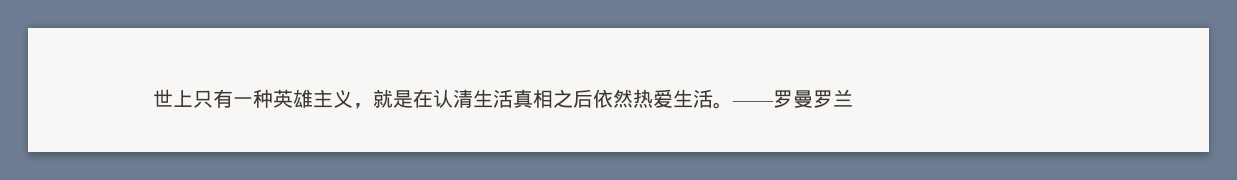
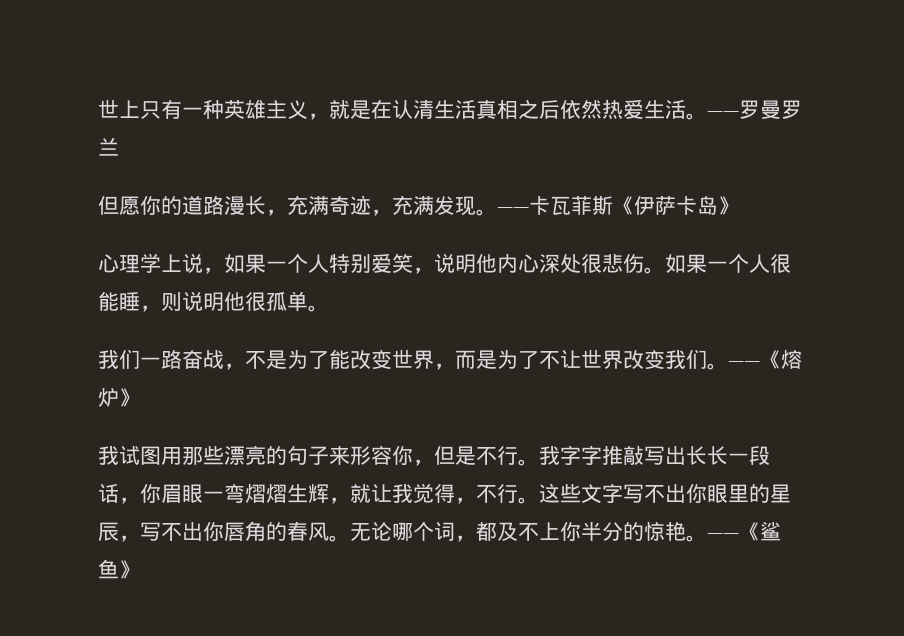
+ 但愿你的道路漫长，充满奇迹，充满发现。——卡瓦菲斯《伊萨卡岛》
+ 心理学上说，如果一个人特别爱笑，说明他内心深处很悲伤。如果一个人很能睡，则说明他很孤单。
+ 我们一路奋战，不是为了能改变世界，而是为了不让世界改变我们。——《熔炉》
+ 我试图用那些漂亮的句子来形容你，但是不行。我字字推敲写出长长一段话，你眉眼一弯熠熠生辉，就让我觉得，不行。这些文字写不出你眼里的星辰，写不出你唇角的春风。无论哪个词，都及不上你半分的惊艳。——《鲨鱼》

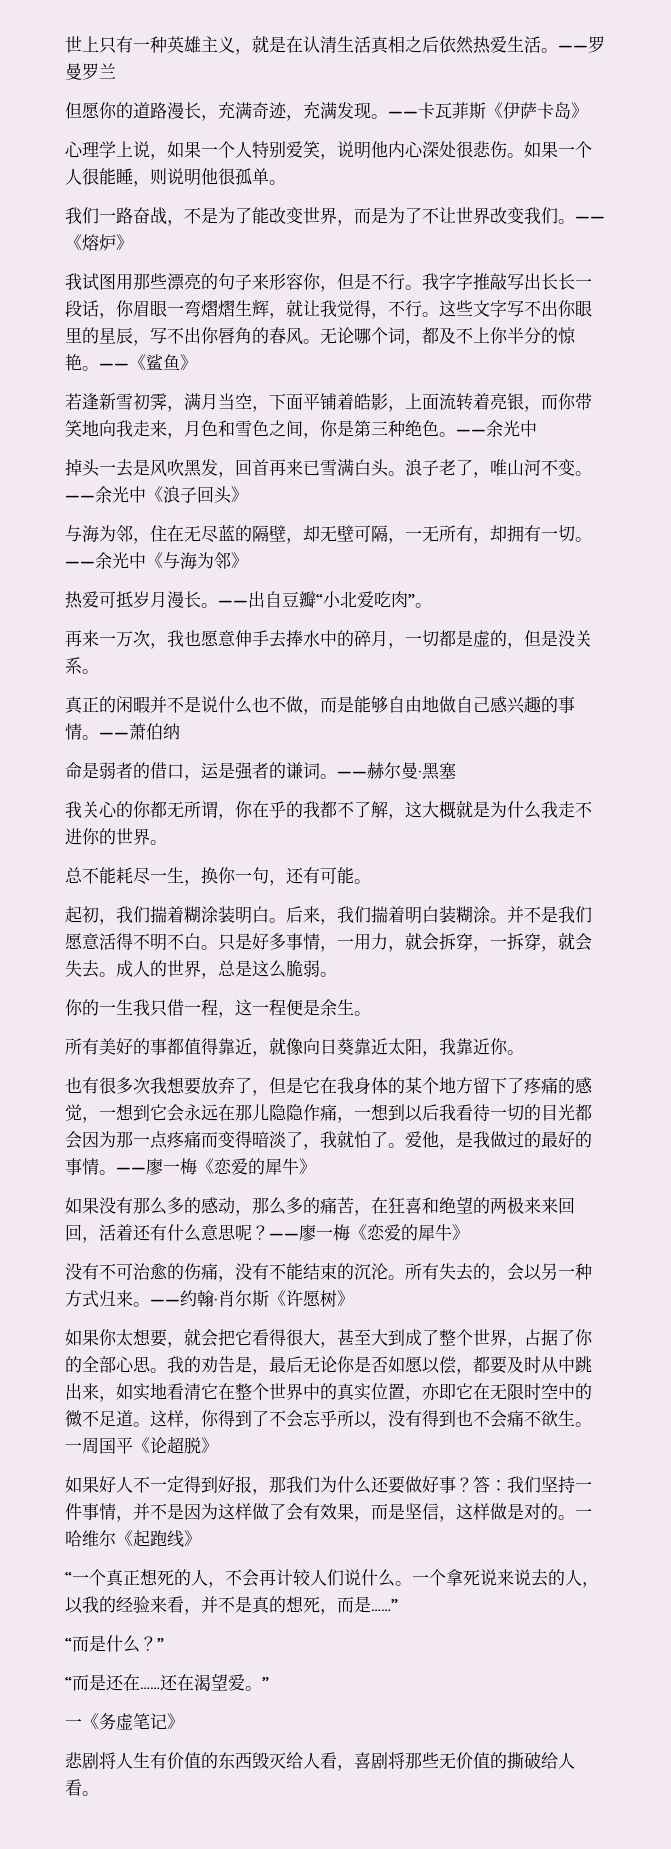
+ 若逢新雪初霁，满月当空，下面平铺着皓影，上面流转着亮银，而你带笑地向我走来，月色和雪色之间，你是第三种绝色。——余光中
+ 掉头一去是风吹黑发，回首再来已雪满白头。浪子老了，唯山河不变。——余光中《浪子回头》
+ 与海为邻，住在无尽蓝的隔壁，却无壁可隔，一无所有，却拥有一切。——余光中《与海为邻》
+ 热爱可抵岁月漫长。——出自豆瓣“小北爱吃肉”。
+ 再来一万次，我也愿意伸手去捧水中的碎月，一切都是虚的，但是没关系。
+ 真正的闲暇并不是说什么也不做，而是能够自由地做自己感兴趣的事情。——萧伯纳
+ 命是弱者的借口，运是强者的谦词。——赫尔曼·黑塞
+ 我关心的你都无所谓，你在乎的我都不了解，这大概就是为什么我走不进你的世界。
+ 总不能耗尽一生，换你一句，还有可能。
+ 起初，我们揣着糊涂装明白。后来，我们揣着明白装糊涂。并不是我们愿意活得不明不白。只是好多事情，一用力，就会拆穿，一拆穿，就会失去。成人的世界，总是这么脆弱。
+ 你的一生我只借一程，这一程便是余生。
+ 所有美好的事都值得靠近，就像向日葵靠近太阳，我靠近你。
+ 也有很多次我想要放弃了，但是它在我身体的某个地方留下了疼痛的感觉，一想到它会永远在那儿隐隐作痛，一想到以后我看待一切的目光都会因为那一点疼痛而变得暗淡了，我就怕了。爱他，是我做过的最好的事情。——廖一梅《恋爱的犀牛》
+ 如果没有那么多的感动，那么多的痛苦，在狂喜和绝望的两极来来回回，活着还有什么意思呢？——廖一梅《恋爱的犀牛》
+ 没有不可治愈的伤痛，没有不能结束的沉沦。所有失去的，会以另一种方式归来。——约翰·肖尔斯《许愿树》
+ 如果你太想要，就会把它看得很大，甚至大到成了整个世界，占据了你的全部心思。我的劝告是，最后无论你是否如愿以偿，都要及时从中跳出来，如实地看清它在整个世界中的真实位置，亦即它在无限时空中的微不足道。这样，你得到了不会忘乎所以，没有得到也不会痛不欲生。一周国平《论超脱》
+ 如果好人不一定得到好报，那我们为什么还要做好事？答：我们坚持一件事情，并不是因为这样做了会有效果，而是坚信，这样做是对的。一哈维尔《起跑线》
+ “一个真正想死的人，不会再计较人们说什么。一个拿死说来说去的人，以我的经验来看，并不是真的想死，而是……”
+ “而是什么？”
+ “而是还在……还在渴望爱。”
+ 一《务虚笔记》
+ 悲剧将人生有价值的东西毁灭给人看，喜剧将那些无价值的撕破给人看。

